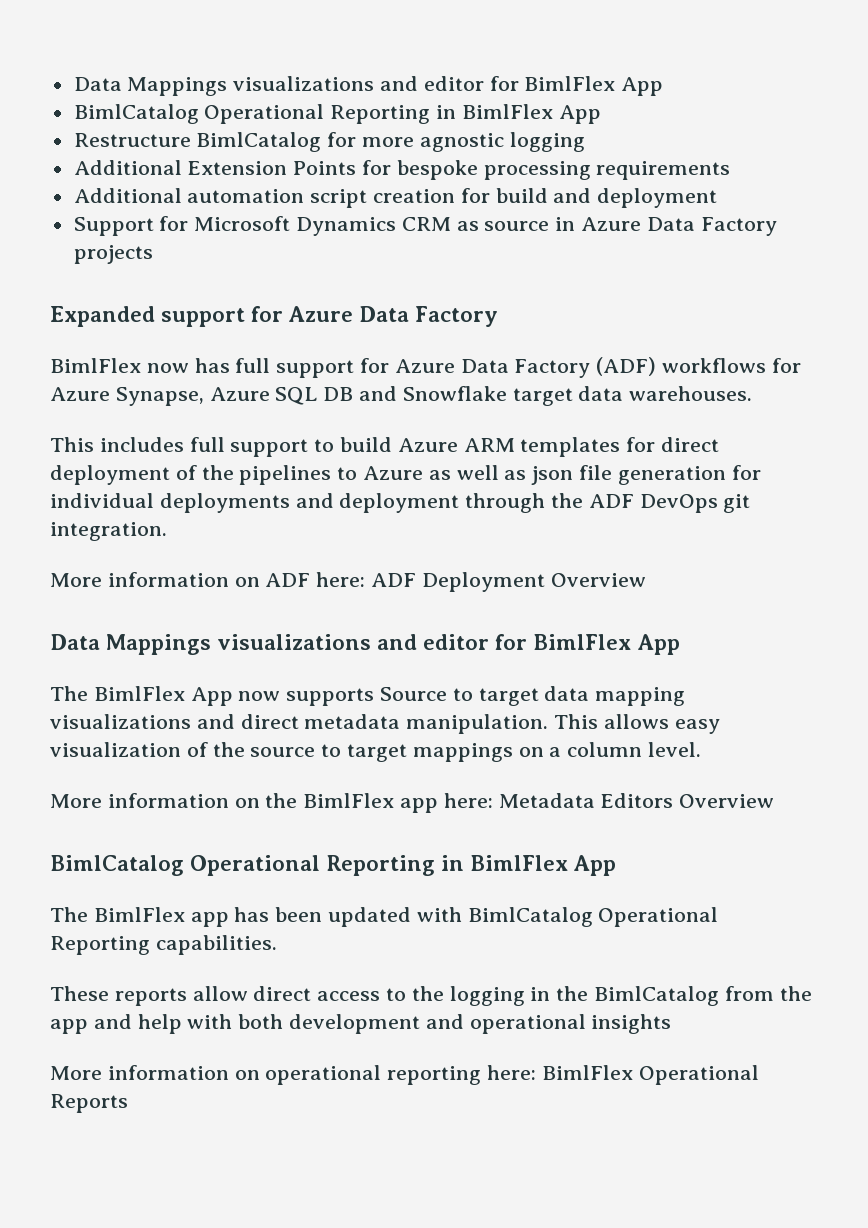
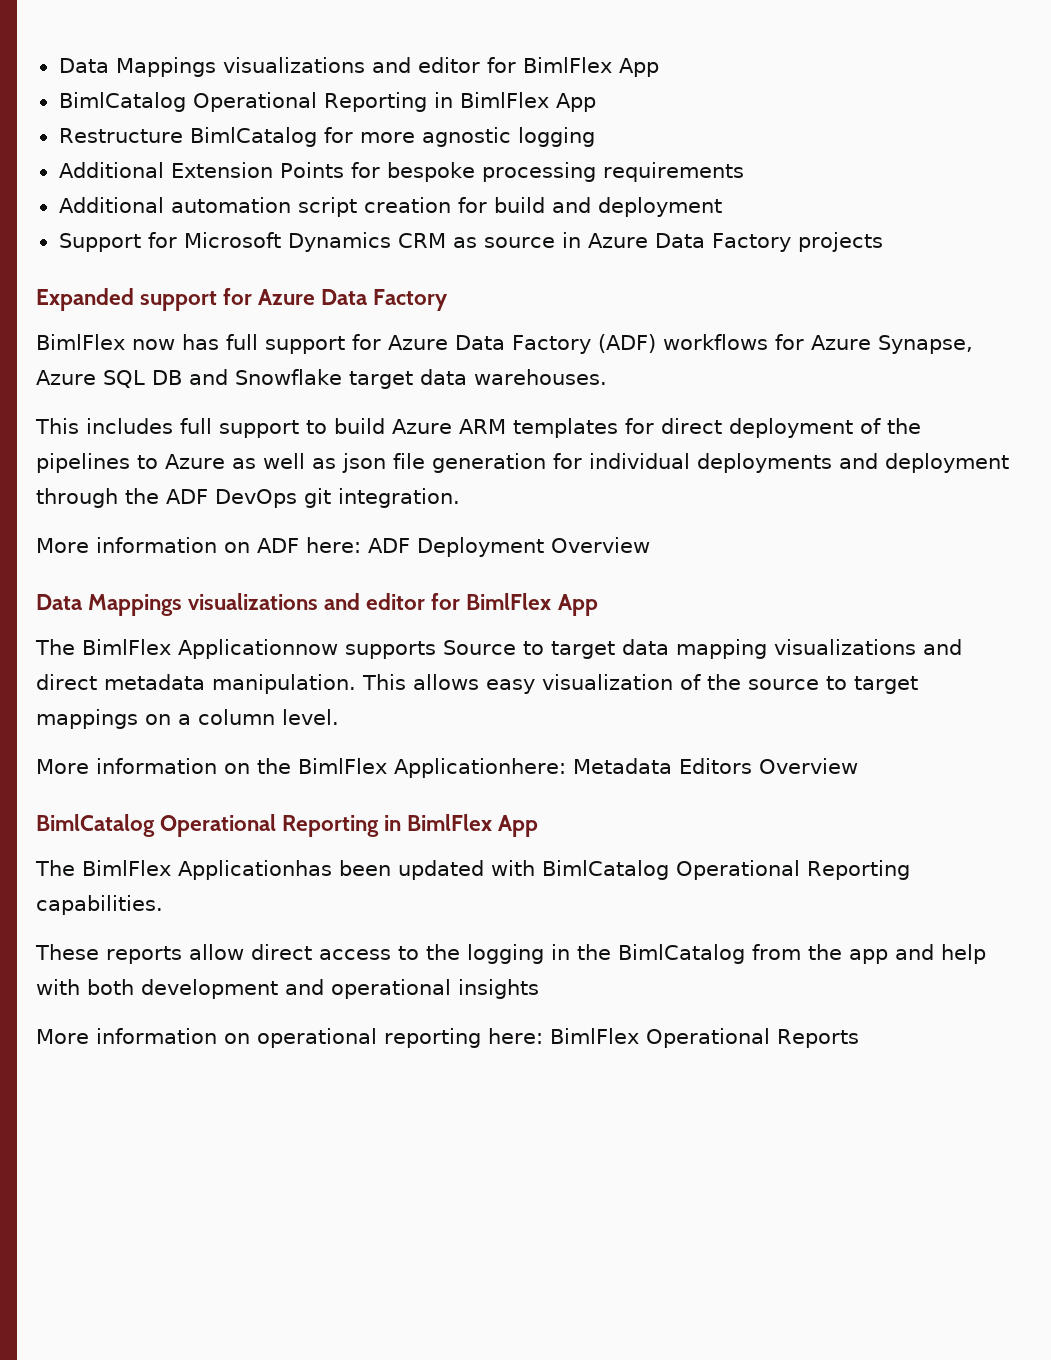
- The BimlFlex App now supports Source to target data mapping visualizations and direct metadata manipulation.
+ The BimlFlex Applicationnow supports Source to target data mapping visualizations and direct metadata manipulation.
- More information on the BimlFlex app here: Metadata Editors Overview
+ More information on the BimlFlex Applicationhere: Metadata Editors Overview
- The BimlFlex app has been updated with BimlCatalog Operational Reporting capabilities.
+ The BimlFlex Applicationhas been updated with BimlCatalog Operational Reporting capabilities.

